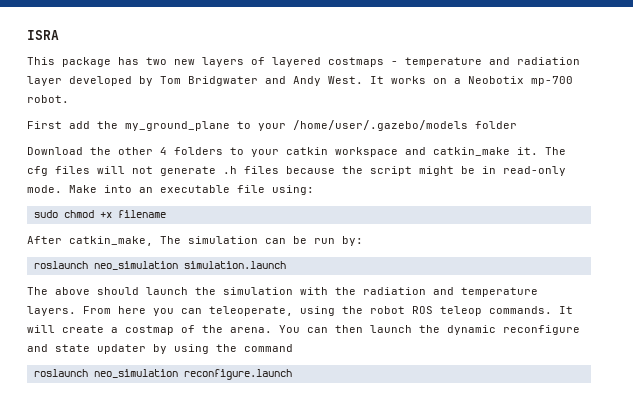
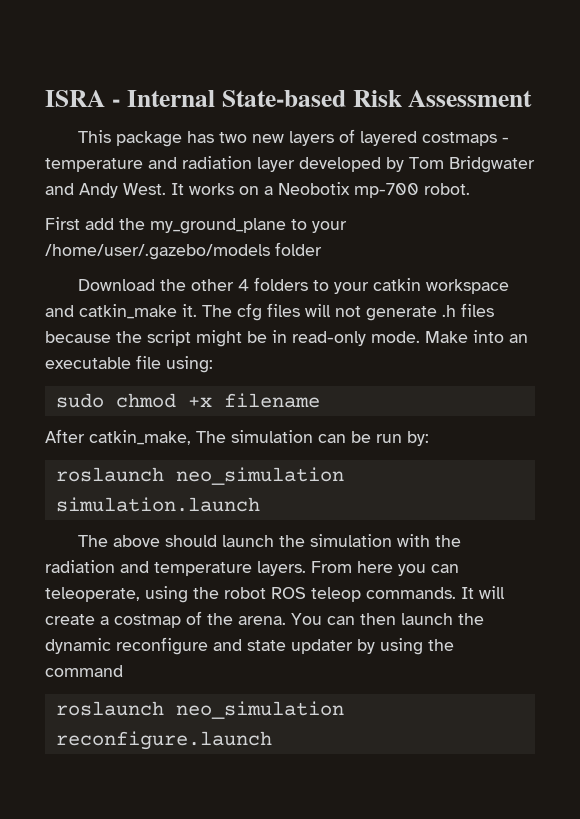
- ISRA
+ ISRA - Internal State-based Risk Assessment

